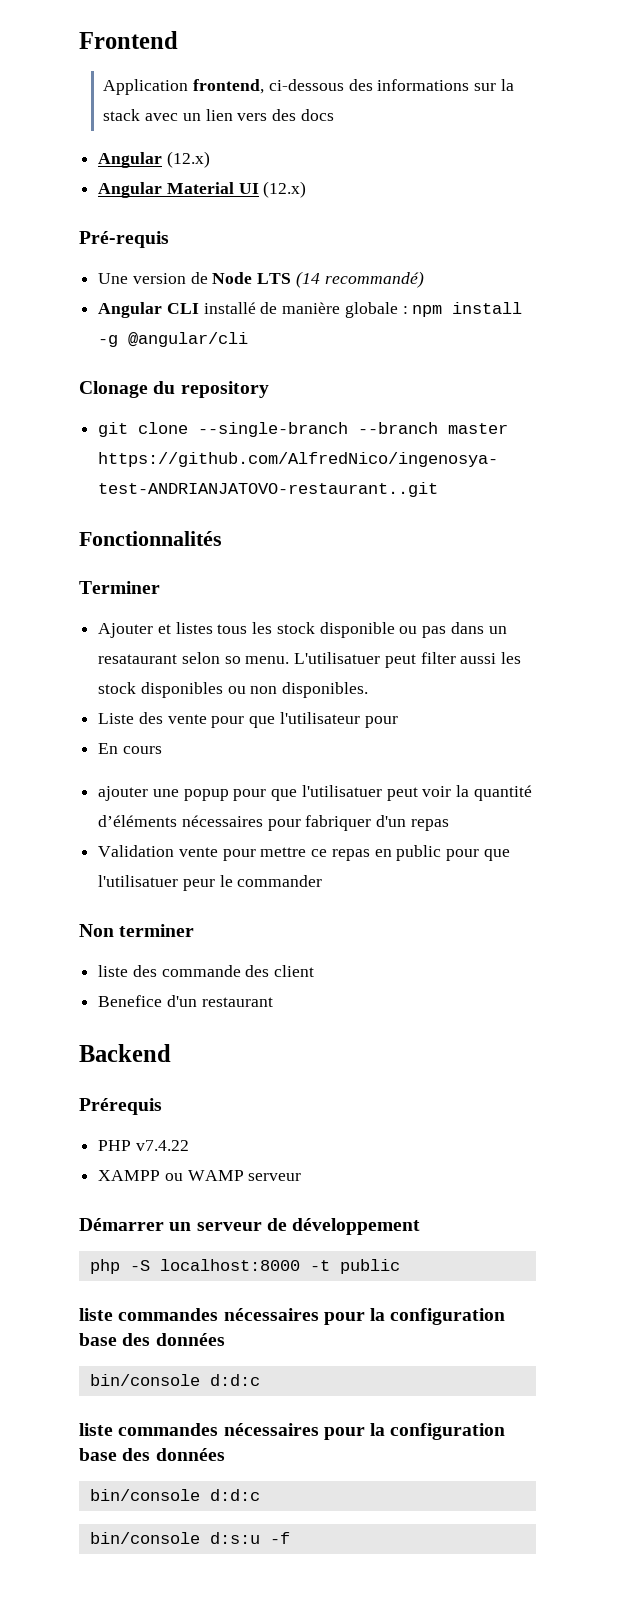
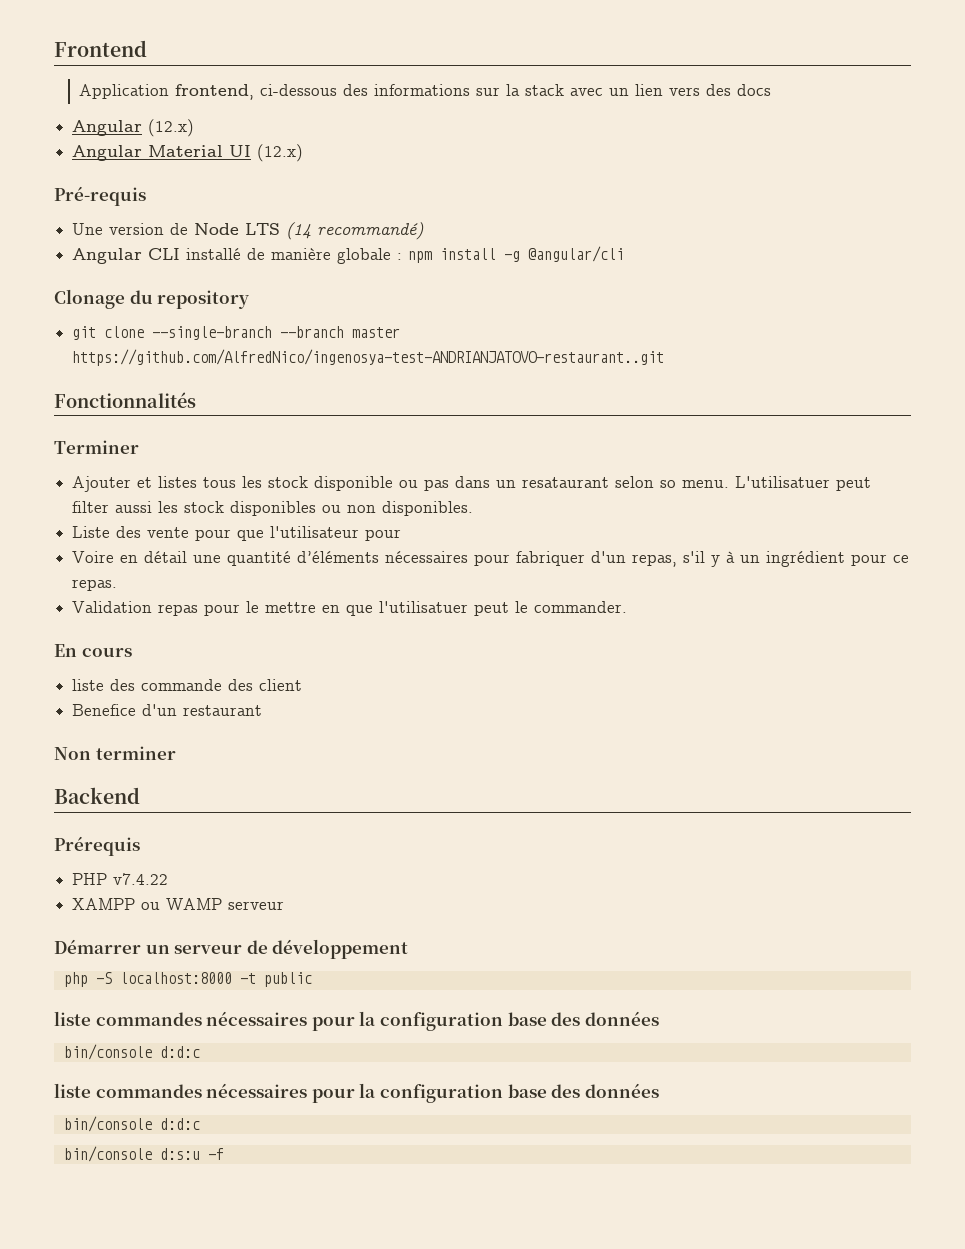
+ Voire en détail une quantité d’éléments nécessaires pour fabriquer d'un repas, s'il y à un ingrédient pour ce repas.
+ Validation repas pour le mettre en que l'utilisatuer peut le commander.
  En cours
- ajouter une popup pour que l'utilisatuer peut voir la quantité d’éléments nécessaires pour fabriquer d'un repas
- Validation vente pour mettre ce repas en public pour que l'utilisatuer peur le commander
- Non terminer
+ Non terminer

